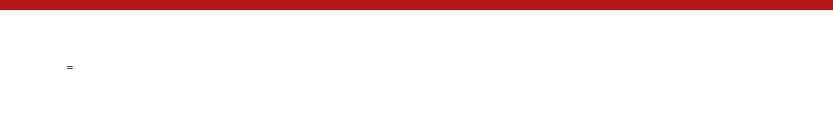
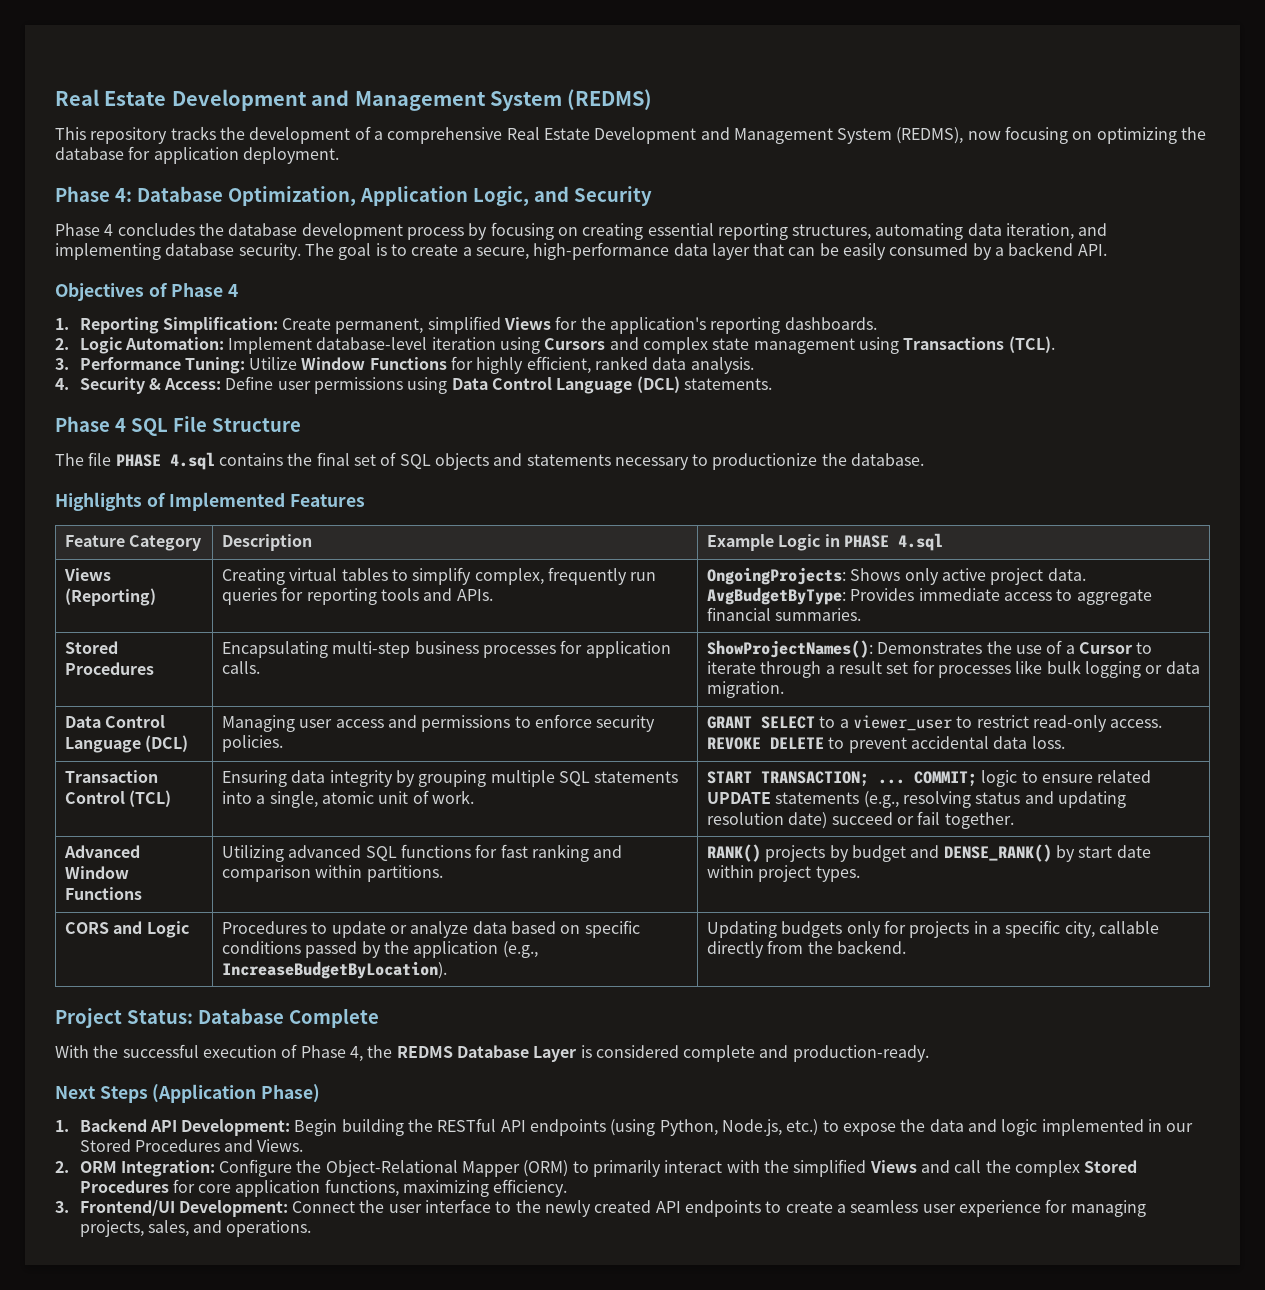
- =
+ Real Estate Development and Management System (REDMS)
+ This repository tracks the development of a comprehensive Real Estate Development and Management System (REDMS), now focusing on optimizing the database for application deployment.
+ Phase 4: Database Optimization, Application Logic, and Security
+ Phase 4 concludes the database development process by focusing on creating essential reporting structures, automating data iteration, and implementing database security. The goal is to create a secure, high-performance data layer that can be easily consumed by a backend API.
+ Objectives of Phase 4
+ 1. Reporting Simplification: Create permanent, simplified Views for the application's reporting dashboards.
+ 2. Logic Automation: Implement database-level iteration using Cursors and complex state management using Transactions (TCL).
+ 3. Performance Tuning: Utilize Window Functions for highly efficient, ranked data analysis.
+ 4. Security & Access: Define user permissions using Data Control Language (DCL) statements.
+ Phase 4 SQL File Structure
+ The file PHASE 4.sql contains the final set of SQL objects and statements necessary to productionize the database.
+ Highlights of Implemented Features
+ Feature Category | Description | Example Logic in PHASE 4.sql
+ Views (Reporting) | Creating virtual tables to simplify complex, frequently run queries for reporting tools and APIs. | OngoingProjects: Shows only active project data. AvgBudgetByType: Provides immediate access to aggregate financial summaries.
+ Stored Procedures | Encapsulating multi-step business processes for application calls. | ShowProjectNames(): Demonstrates the use of a Cursor to iterate through a result set for processes like bulk logging or data migration.
+ Data Control Language (DCL) | Managing user access and permissions to enforce security policies. | GRANT SELECT to a viewer_user to restrict read-only access. REVOKE DELETE to prevent accidental data loss.
+ Transaction Control (TCL) | Ensuring data integrity by grouping multiple SQL statements into a single, atomic unit of work. | START TRANSACTION; ... COMMIT; logic to ensure related UPDATE statements (e.g., resolving status and updating resolution date) succeed or fail together.
+ Advanced Window Functions | Utilizing advanced SQL functions for fast ranking and comparison within partitions. | RANK() projects by budget and DENSE_RANK() by start date within project types.
+ CORS and Logic | Procedures to update or analyze data based on specific conditions passed by the application (e.g., IncreaseBudgetByLocation). | Updating budgets only for projects in a specific city, callable directly from the backend.
+ Project Status: Database Complete
+ With the successful execution of Phase 4, the REDMS Database Layer is considered complete and production-ready.
+ Next Steps (Application Phase)
+ 1. Backend API Development: Begin building the RESTful API endpoints (using Python, Node.js, etc.) to expose the data and logic implemented in our Stored Procedures and Views.
+ 2. ORM Integration: Configure the Object-Relational Mapper (ORM) to primarily interact with the simplified Views and call the complex Stored Procedures for core application functions, maximizing efficiency.
+ 3. Frontend/UI Development: Connect the user interface to the newly created API endpoints to create a seamless user experience for managing projects, sales, and operations.

